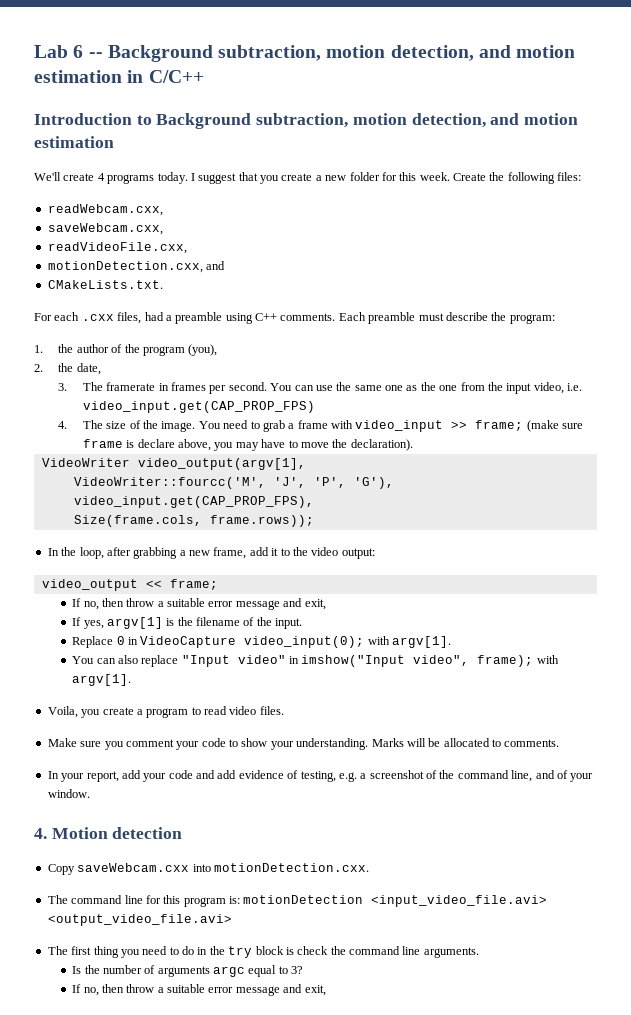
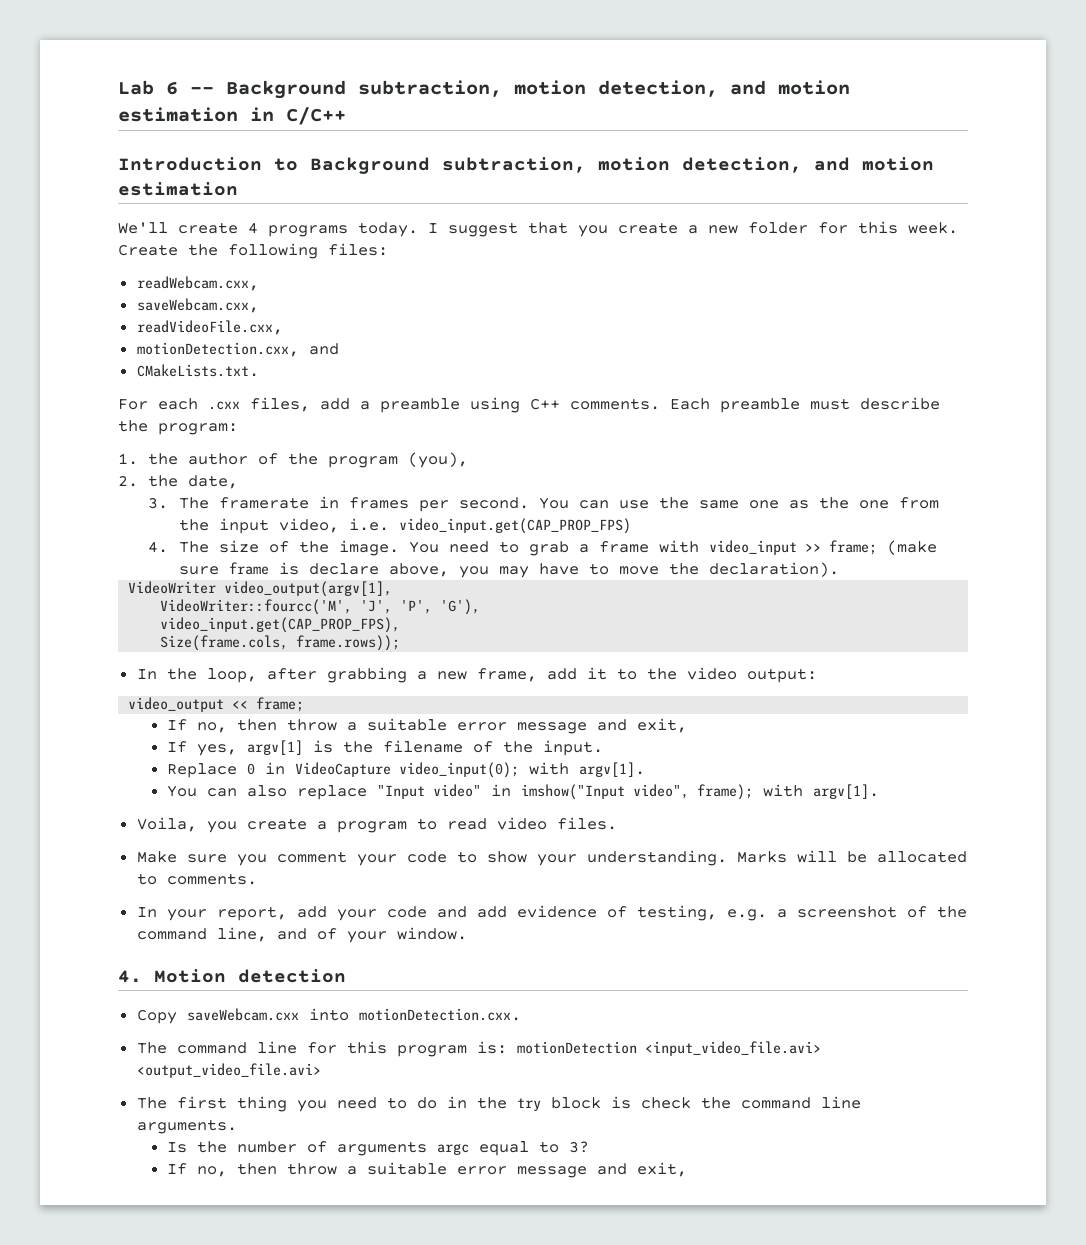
- For each .cxx files, had a preamble using C++ comments.
+ For each .cxx files, add a preamble using C++ comments.

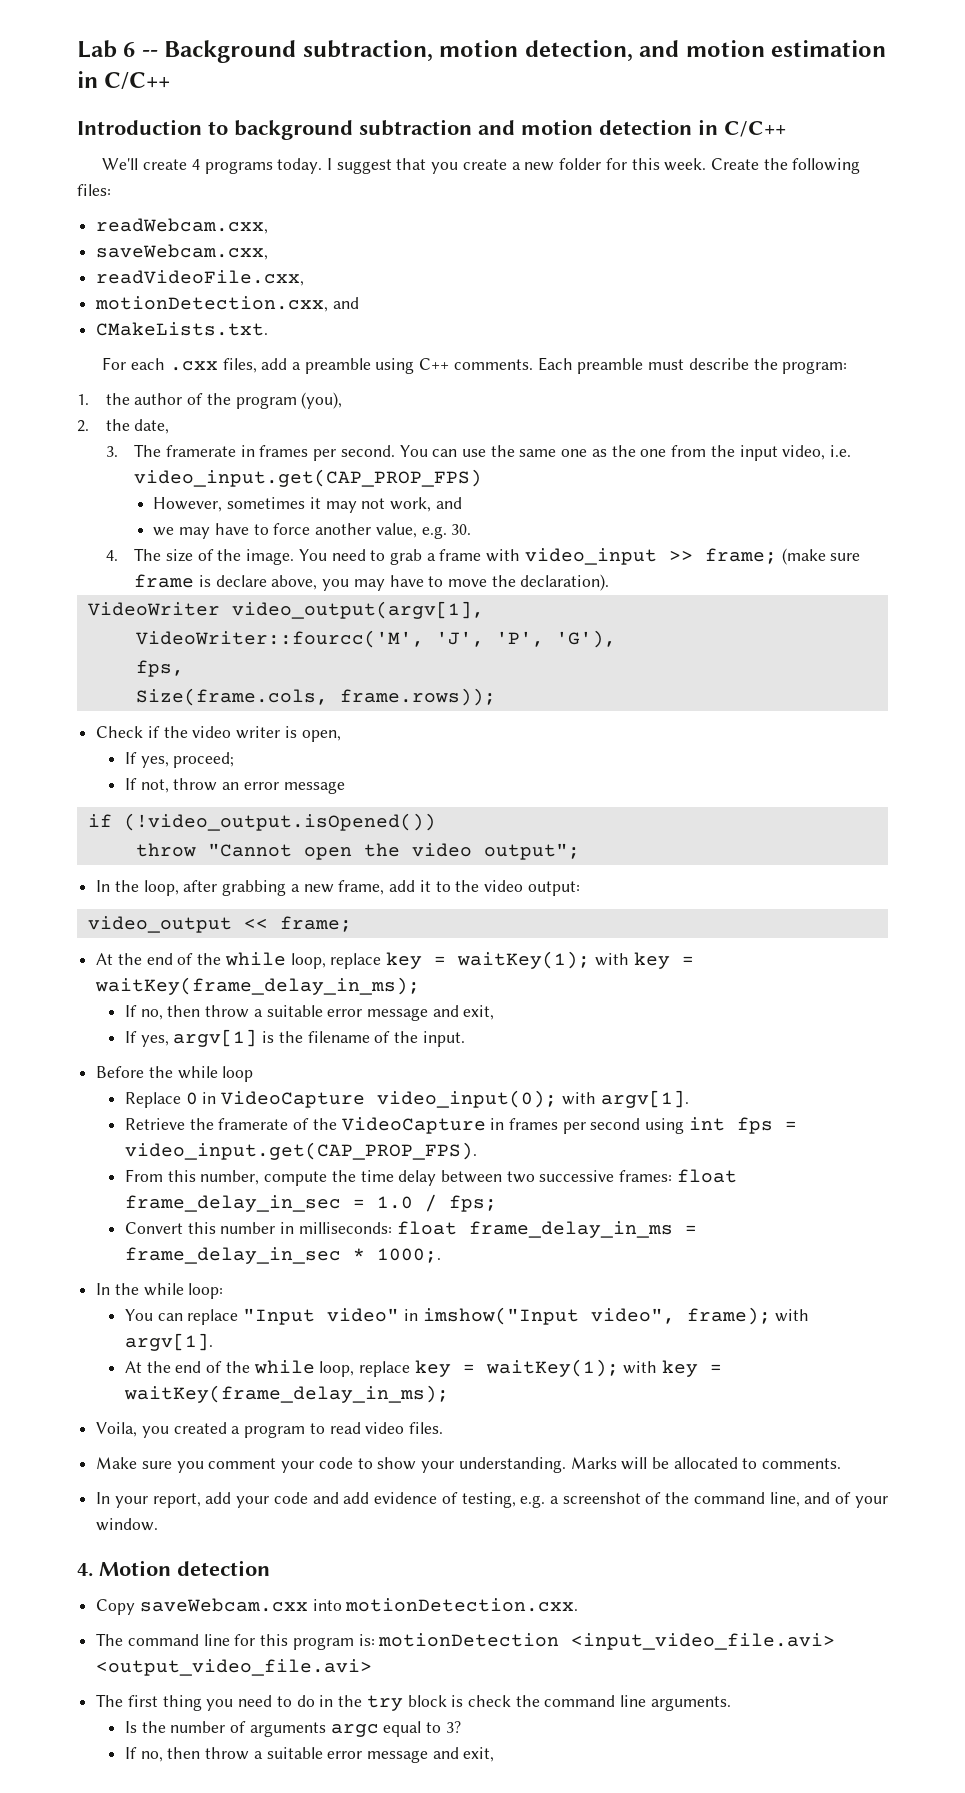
- Introduction to Background subtraction, motion detection, and motion estimation
+ Introduction to background subtraction and motion detection in C/C++
+ However, sometimes it may not work, and
+ we may have to force another value, e.g. 30.
- video_input.get(CAP_PROP_FPS),
+ fps,
+ Check if the video writer is open,
+ If yes, proceed;
+ If not, throw an error message
+ if (!video_output.isOpened())
+ throw "Cannot open the video output";
  video_output << frame;
+ At the end of the while loop, replace key = waitKey(1); with key = waitKey(frame_delay_in_ms);
+ Before the while loop
- You can also replace "Input video" in imshow("Input video", frame); with argv[1].
+ Retrieve the framerate of the VideoCapture in frames per second using int fps = video_input.get(CAP_PROP_FPS).
+ From this number, compute the time delay between two successive frames: float frame_delay_in_sec = 1.0 / fps;
+ Convert this number in milliseconds: float frame_delay_in_ms = frame_delay_in_sec * 1000;.
+ In the while loop:
+ You can replace "Input video" in imshow("Input video", frame); with argv[1].
+ At the end of the while loop, replace key = waitKey(1); with key = waitKey(frame_delay_in_ms);
- Voila, you create a program to read video files.
+ Voila, you created a program to read video files.

